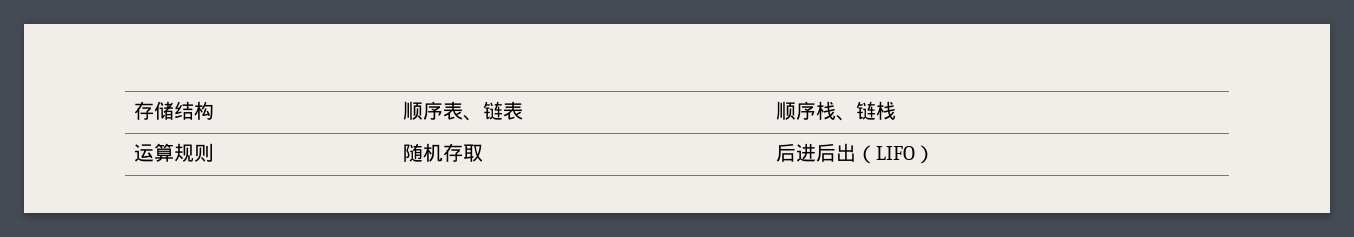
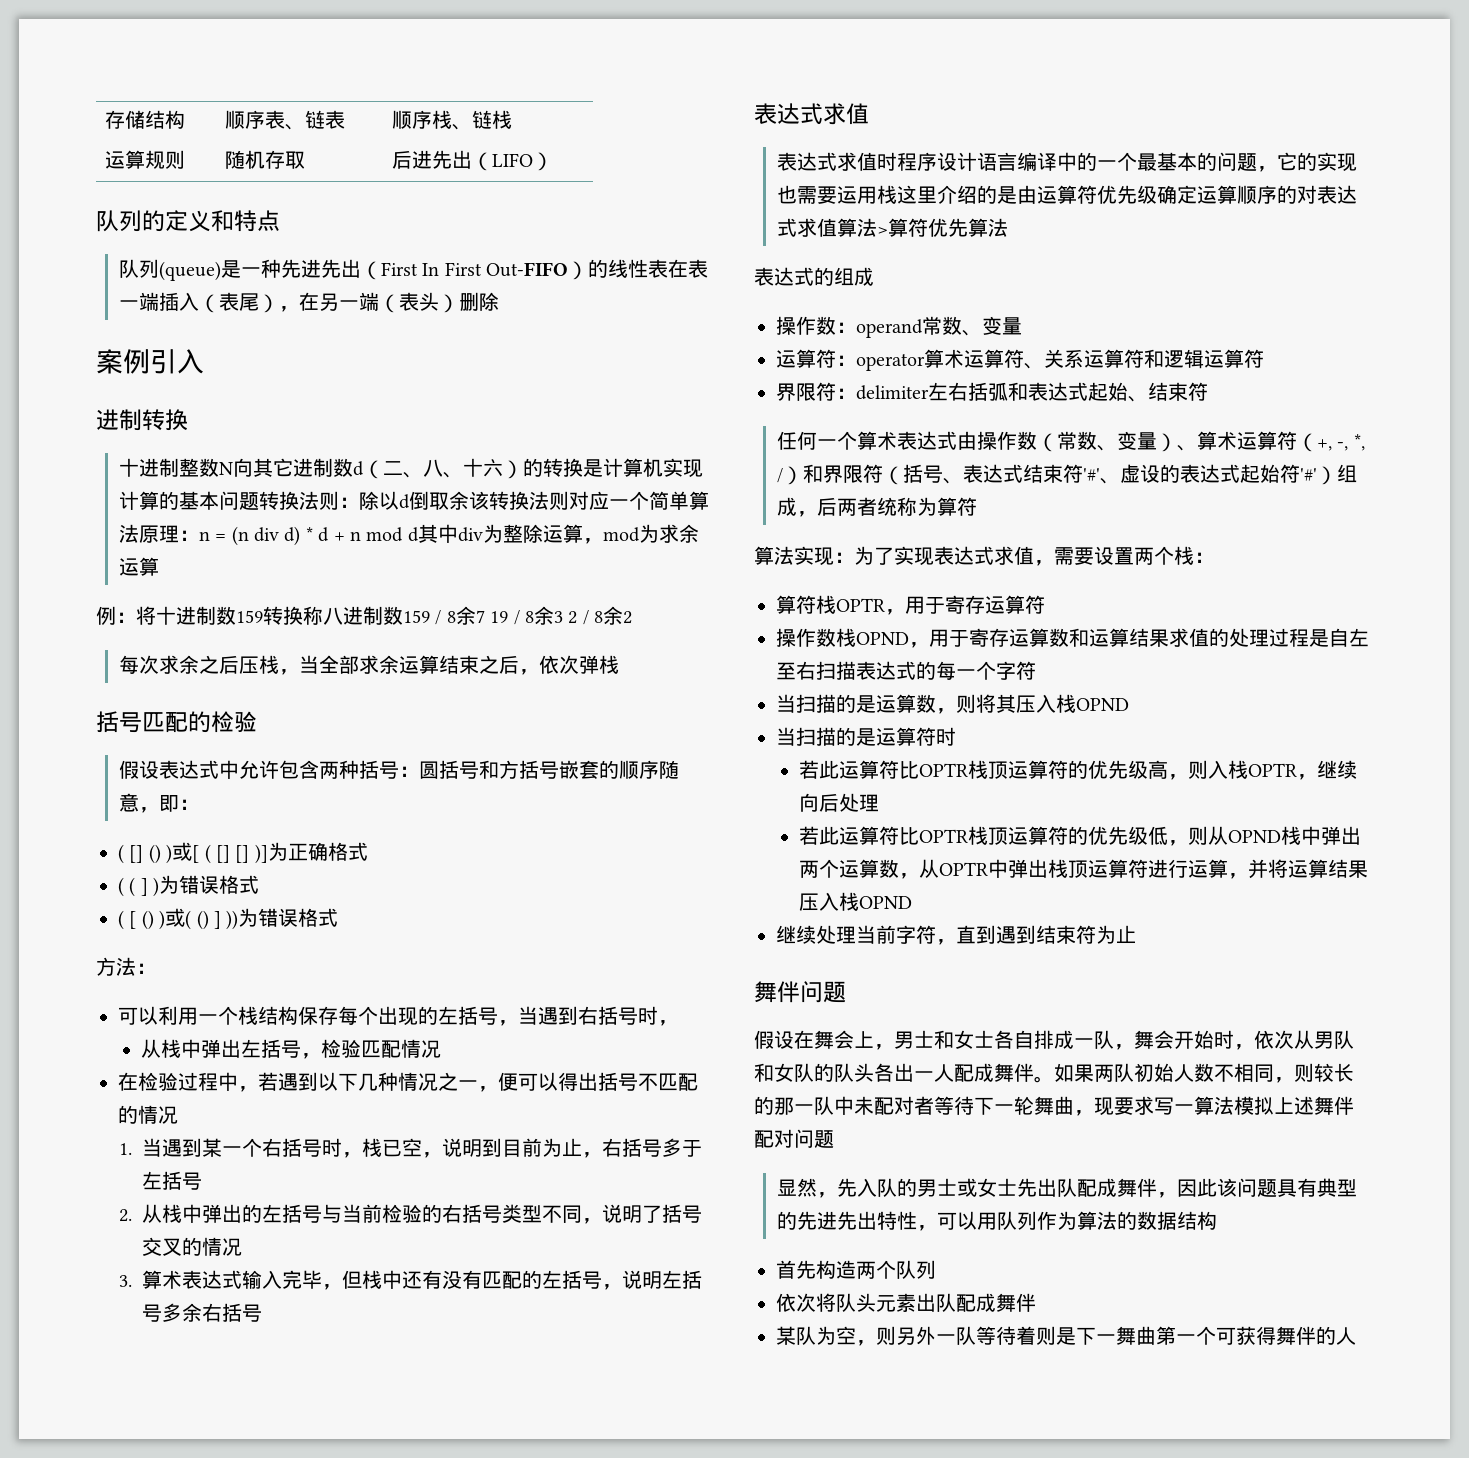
- 运算规则 | 随机存取 | 后进后出（LIFO）
+ 运算规则 | 随机存取 | 后进先出（LIFO）
+ 队列的定义和特点
+ 队列(queue)是一种先进先出（First In First Out-FIFO）的线性表在表一端插入（表尾），在另一端（表头）删除
+ 案例引入
+ 进制转换
+ 十进制整数N向其它进制数d（二、八、十六）的转换是计算机实现计算的基本问题转换法则：除以d倒取余该转换法则对应一个简单算法原理：n = (n div d) * d + n mod d其中div为整除运算，mod为求余运算
+ 例：将十进制数159转换称八进制数159 / 8余7 19 / 8余3 2 / 8余2
+ 每次求余之后压栈，当全部求余运算结束之后，依次弹栈
+ 括号匹配的检验
+ 假设表达式中允许包含两种括号：圆括号和方括号嵌套的顺序随意，即：
+ ( [] () )或[ ( [] [] )]为正确格式
+ ( ( ] )为错误格式
+ ( [ () )或( () ] ))为错误格式
+ 方法：
+ 可以利用一个栈结构保存每个出现的左括号，当遇到右括号时，
+ 从栈中弹出左括号，检验匹配情况
+ 在检验过程中，若遇到以下几种情况之一，便可以得出括号不匹配的情况
+ 1.当遇到某一个右括号时，栈已空，说明到目前为止，右括号多于左括号
+ 2.从栈中弹出的左括号与当前检验的右括号类型不同，说明了括号交叉的情况
+ 3.算术表达式输入完毕，但栈中还有没有匹配的左括号，说明左括号多余右括号
+ 表达式求值
+ 表达式求值时程序设计语言编译中的一个最基本的问题，它的实现也需要运用栈这里介绍的是由运算符优先级确定运算顺序的对表达式求值算法>算符优先算法
+ 表达式的组成
+ 操作数：operand常数、变量
+ 运算符：operator算术运算符、关系运算符和逻辑运算符
+ 界限符：delimiter左右括弧和表达式起始、结束符
+ 任何一个算术表达式由操作数（常数、变量）、算术运算符（+, -, *, /）和界限符（括号、表达式结束符'#'、虚设的表达式起始符'#'）组成，后两者统称为算符
+ 算法实现：为了实现表达式求值，需要设置两个栈：
+ 算符栈OPTR，用于寄存运算符
+ 操作数栈OPND，用于寄存运算数和运算结果求值的处理过程是自左至右扫描表达式的每一个字符
+ 当扫描的是运算数，则将其压入栈OPND
+ 当扫描的是运算符时
+ 若此运算符比OPTR栈顶运算符的优先级高，则入栈OPTR，继续向后处理
+ 若此运算符比OPTR栈顶运算符的优先级低，则从OPND栈中弹出两个运算数，从OPTR中弹出栈顶运算符进行运算，并将运算结果压入栈OPND
+ 继续处理当前字符，直到遇到结束符为止
+ 舞伴问题
+ 假设在舞会上，男士和女士各自排成一队，舞会开始时，依次从男队和女队的队头各出一人配成舞伴。如果两队初始人数不相同，则较长的那一队中未配对者等待下一轮舞曲，现要求写一算法模拟上述舞伴配对问题
+ 显然，先入队的男士或女士先出队配成舞伴，因此该问题具有典型的先进先出特性，可以用队列作为算法的数据结构
+ 首先构造两个队列
+ 依次将队头元素出队配成舞伴
+ 某队为空，则另外一队等待着则是下一舞曲第一个可获得舞伴的人

